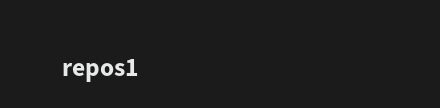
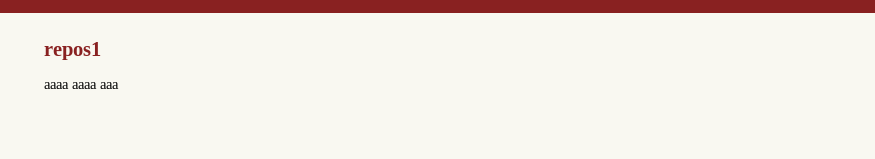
+ aaaa aaaa aaa

